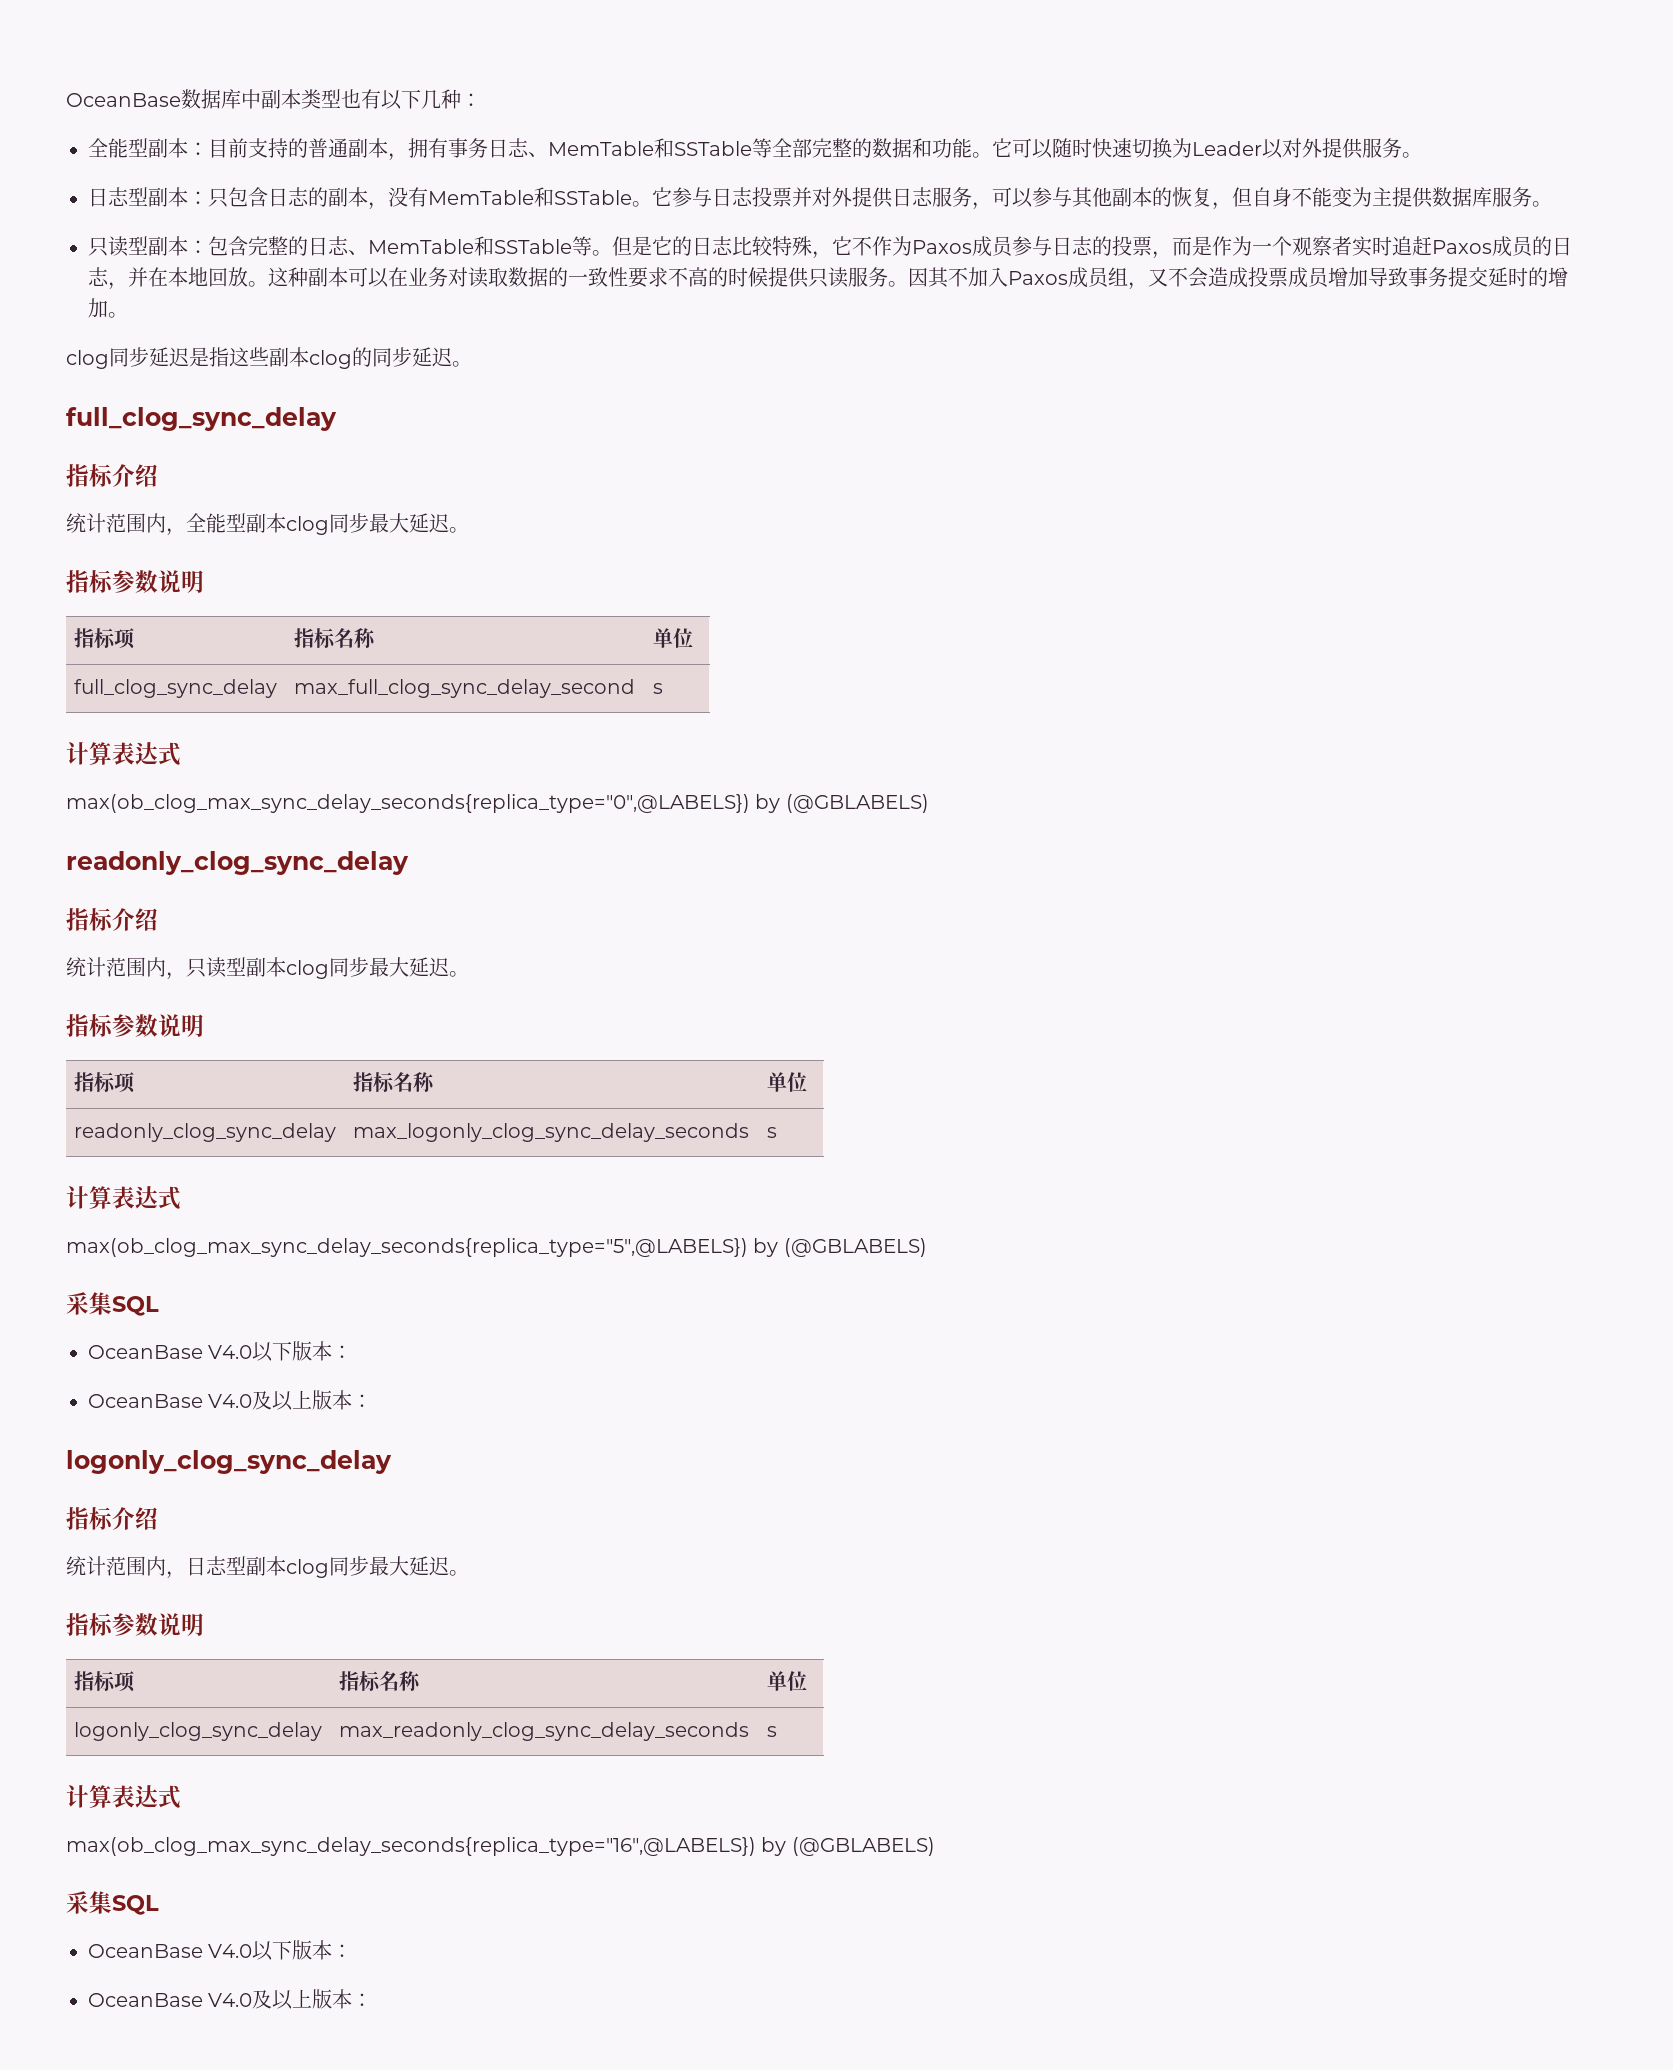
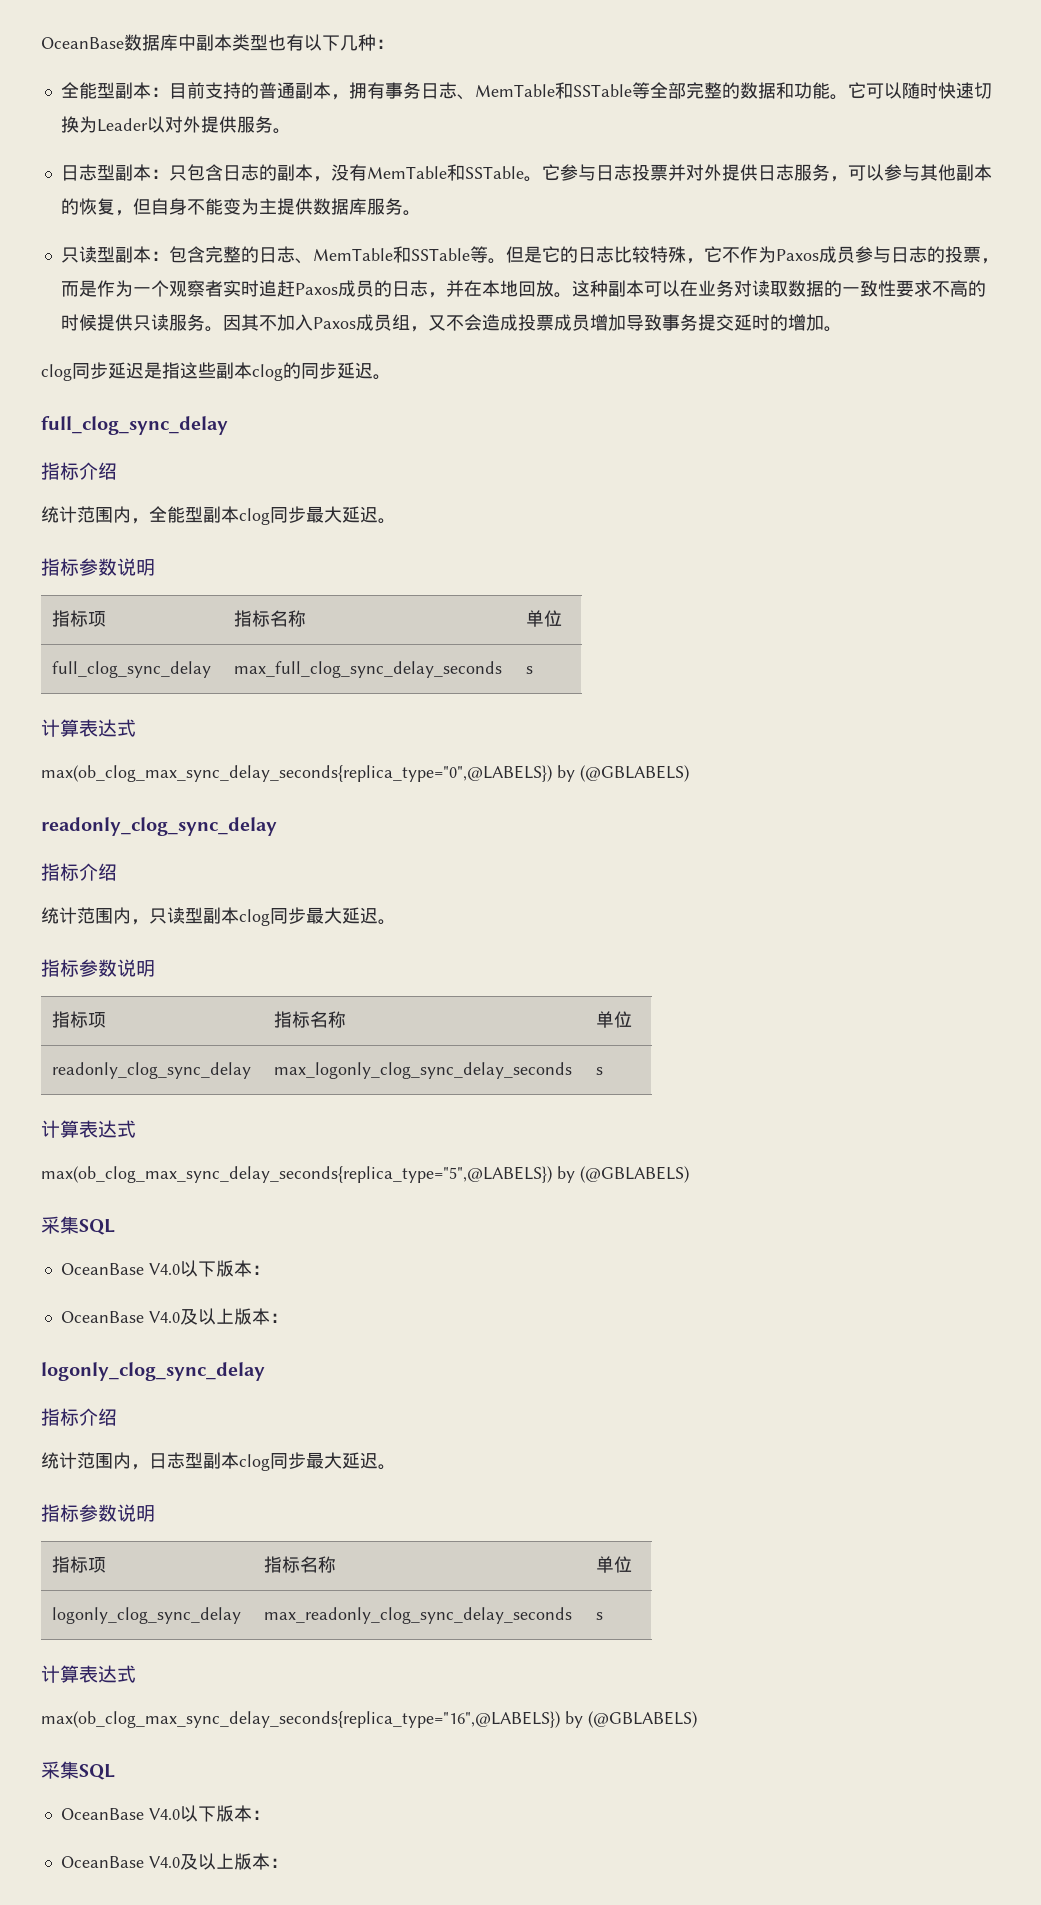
- full_clog_sync_delay | max_full_clog_sync_delay_second | s
+ full_clog_sync_delay | max_full_clog_sync_delay_seconds | s

